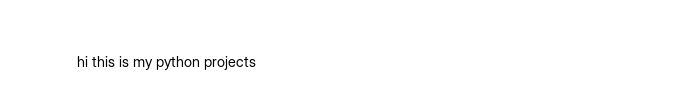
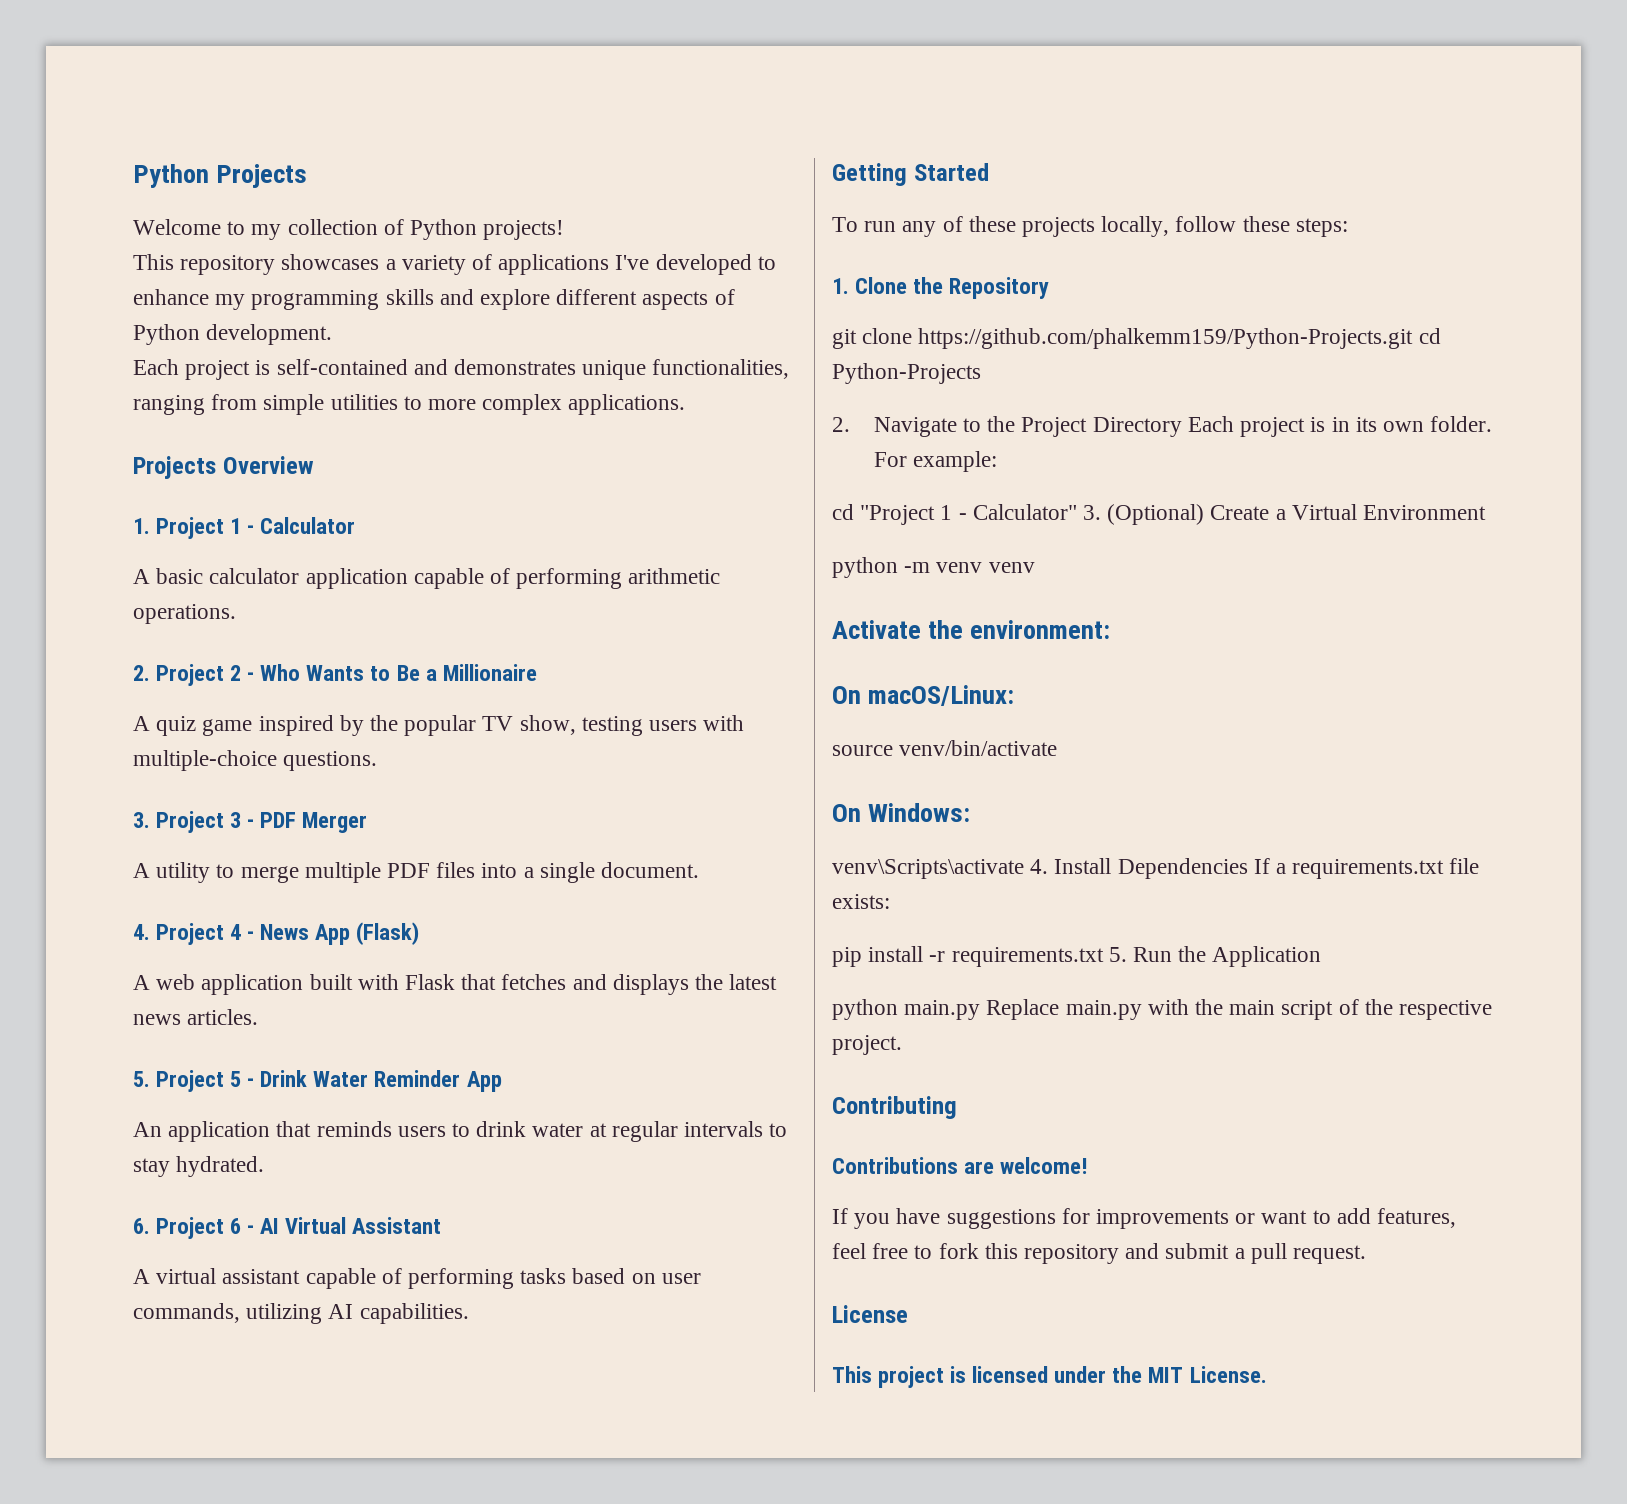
- hi this is my python projects
+ Python Projects
+ Welcome to my collection of Python projects!
+ This repository showcases a variety of applications I've developed to enhance my programming skills and explore different aspects of Python development.
+ Each project is self-contained and demonstrates unique functionalities, ranging from simple utilities to more complex applications.
+ Projects Overview
+ 1. Project 1 - Calculator
+ A basic calculator application capable of performing arithmetic operations.
+ 2. Project 2 - Who Wants to Be a Millionaire
+ A quiz game inspired by the popular TV show, testing users with multiple-choice questions.
+ 3. Project 3 - PDF Merger
+ A utility to merge multiple PDF files into a single document.
+ 4. Project 4 - News App (Flask)
+ A web application built with Flask that fetches and displays the latest news articles.
+ 5. Project 5 - Drink Water Reminder App
+ An application that reminds users to drink water at regular intervals to stay hydrated.
+ 6. Project 6 - AI Virtual Assistant
+ A virtual assistant capable of performing tasks based on user commands, utilizing AI capabilities.
+ Getting Started
+ To run any of these projects locally, follow these steps:
+ 1. Clone the Repository
+ git clone https://github.com/phalkemm159/Python-Projects.git cd Python-Projects
+ 2. Navigate to the Project Directory Each project is in its own folder. For example:
+ cd "Project 1 - Calculator" 3. (Optional) Create a Virtual Environment
+ python -m venv venv
+ Activate the environment:
+ On macOS/Linux:
+ source venv/bin/activate
+ On Windows:
+ venv\Scripts\activate 4. Install Dependencies If a requirements.txt file exists:
+ pip install -r requirements.txt 5. Run the Application
+ python main.py Replace main.py with the main script of the respective project.
+ Contributing
+ Contributions are welcome!
+ If you have suggestions for improvements or want to add features, feel free to fork this repository and submit a pull request.
+ License
+ This project is licensed under the MIT License.

